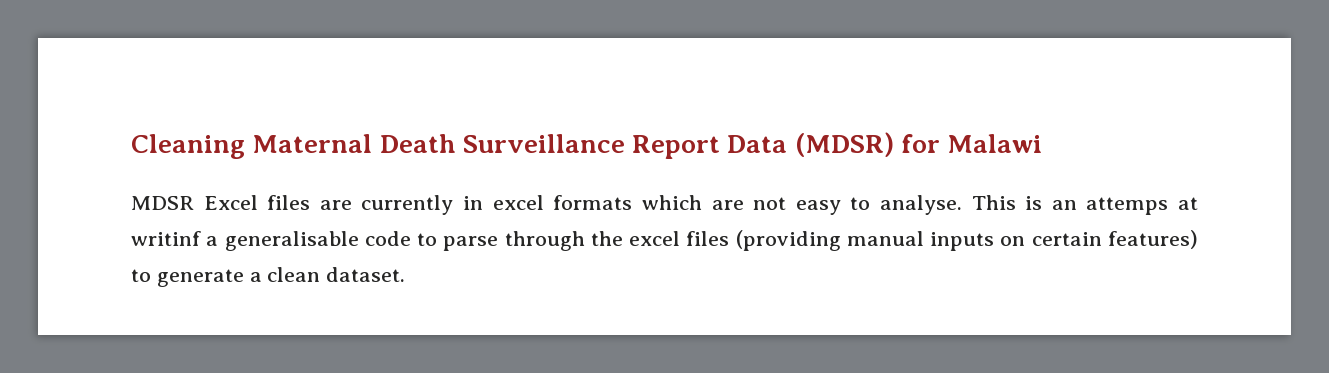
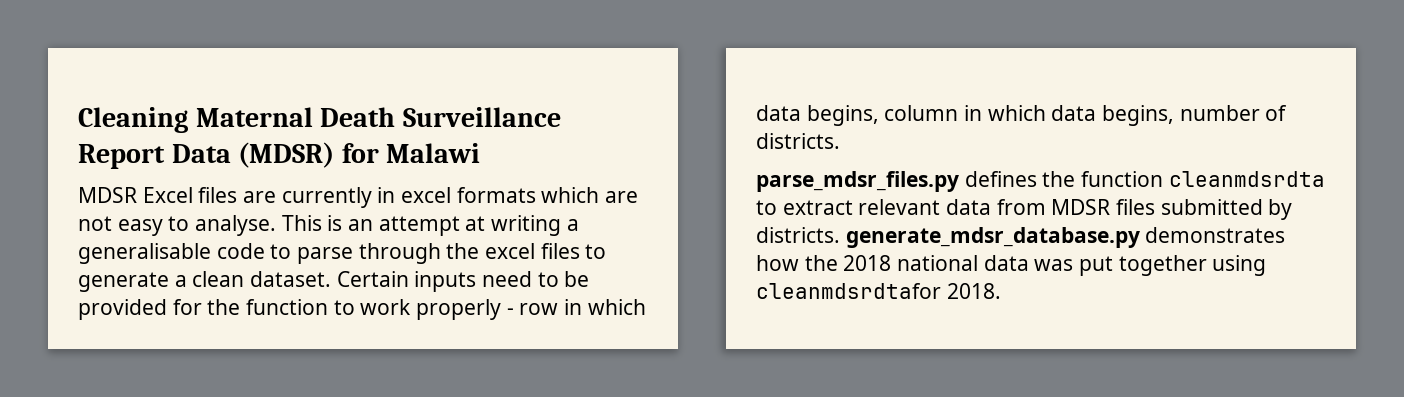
- This is an attemps at writinf a generalisable code to parse through the excel files (providing manual inputs on certain features) to generate a clean dataset.
+ This is an attempt at writing a generalisable code to parse through the excel files to generate a clean dataset.
+ Certain inputs need to be provided for the function to work properly - row in which data begins, column in which data begins, number of districts.
+ parse_mdsr_files.py defines the function cleanmdsrdta to extract relevant data from MDSR files submitted by districts. generate_mdsr_database.py demonstrates how the 2018 national data was put together using cleanmdsrdtafor 2018.

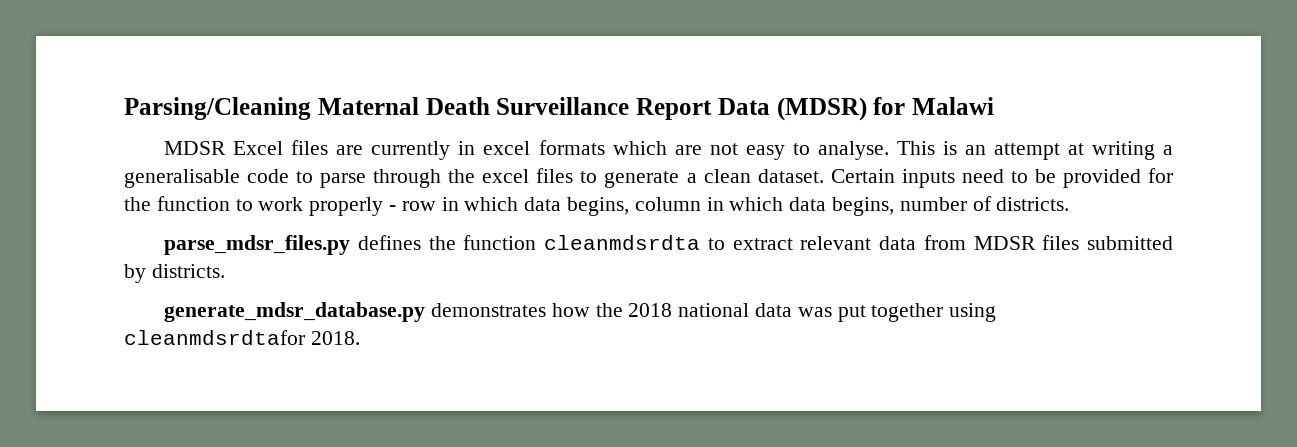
- Cleaning Maternal Death Surveillance Report Data (MDSR) for Malawi
+ Parsing/Cleaning Maternal Death Surveillance Report Data (MDSR) for Malawi
- parse_mdsr_files.py defines the function cleanmdsrdta to extract relevant data from MDSR files submitted by districts. generate_mdsr_database.py demonstrates how the 2018 national data was put together using cleanmdsrdtafor 2018.
+ parse_mdsr_files.py defines the function cleanmdsrdta to extract relevant data from MDSR files submitted by districts.
+ generate_mdsr_database.py demonstrates how the 2018 national data was put together using cleanmdsrdtafor 2018.

